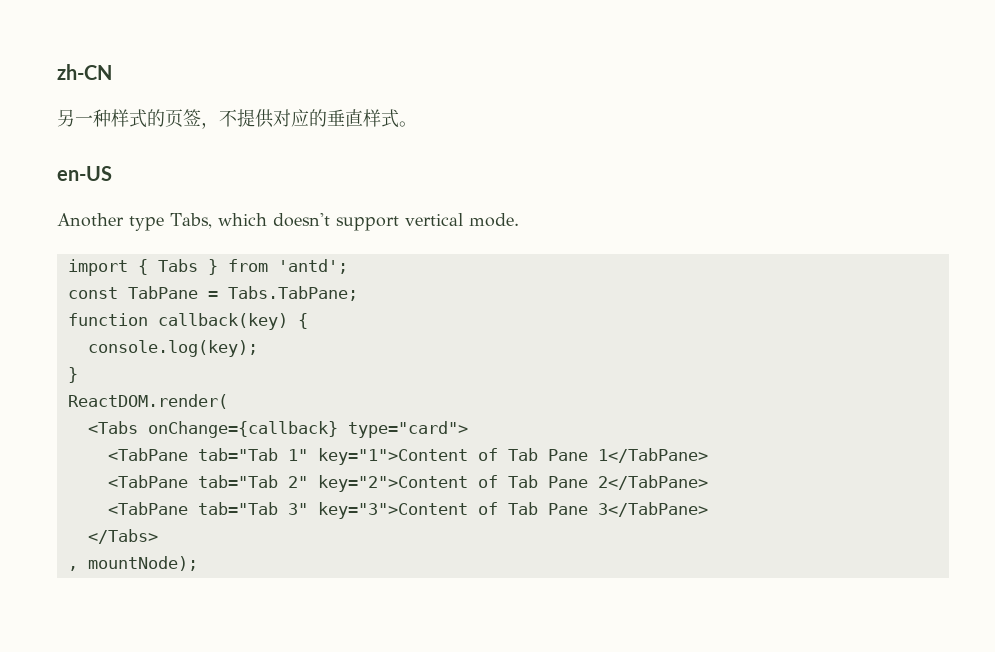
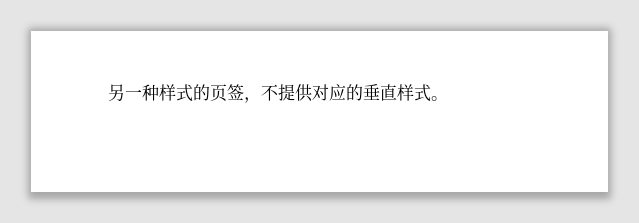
- zh-CN
- en-US
- Another type Tabs, which doesn't support vertical mode.
- import { Tabs } from 'antd';
- const TabPane = Tabs.TabPane;
- function callback(key) {
- console.log(key);
- }
- ReactDOM.render(
- <Tabs onChange={callback} type="card">
- <TabPane tab="Tab 1" key="1">Content of Tab Pane 1</TabPane>
- <TabPane tab="Tab 2" key="2">Content of Tab Pane 2</TabPane>
- <TabPane tab="Tab 3" key="3">Content of Tab Pane 3</TabPane>
- </Tabs>
- , mountNode);

